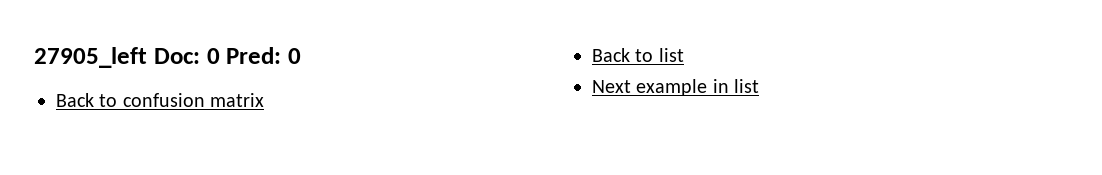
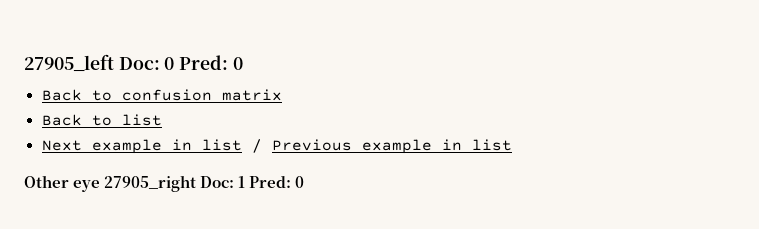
- Next example in list
+ Next example in list / Previous example in list
+ Other eye 27905_right Doc: 1 Pred: 0

